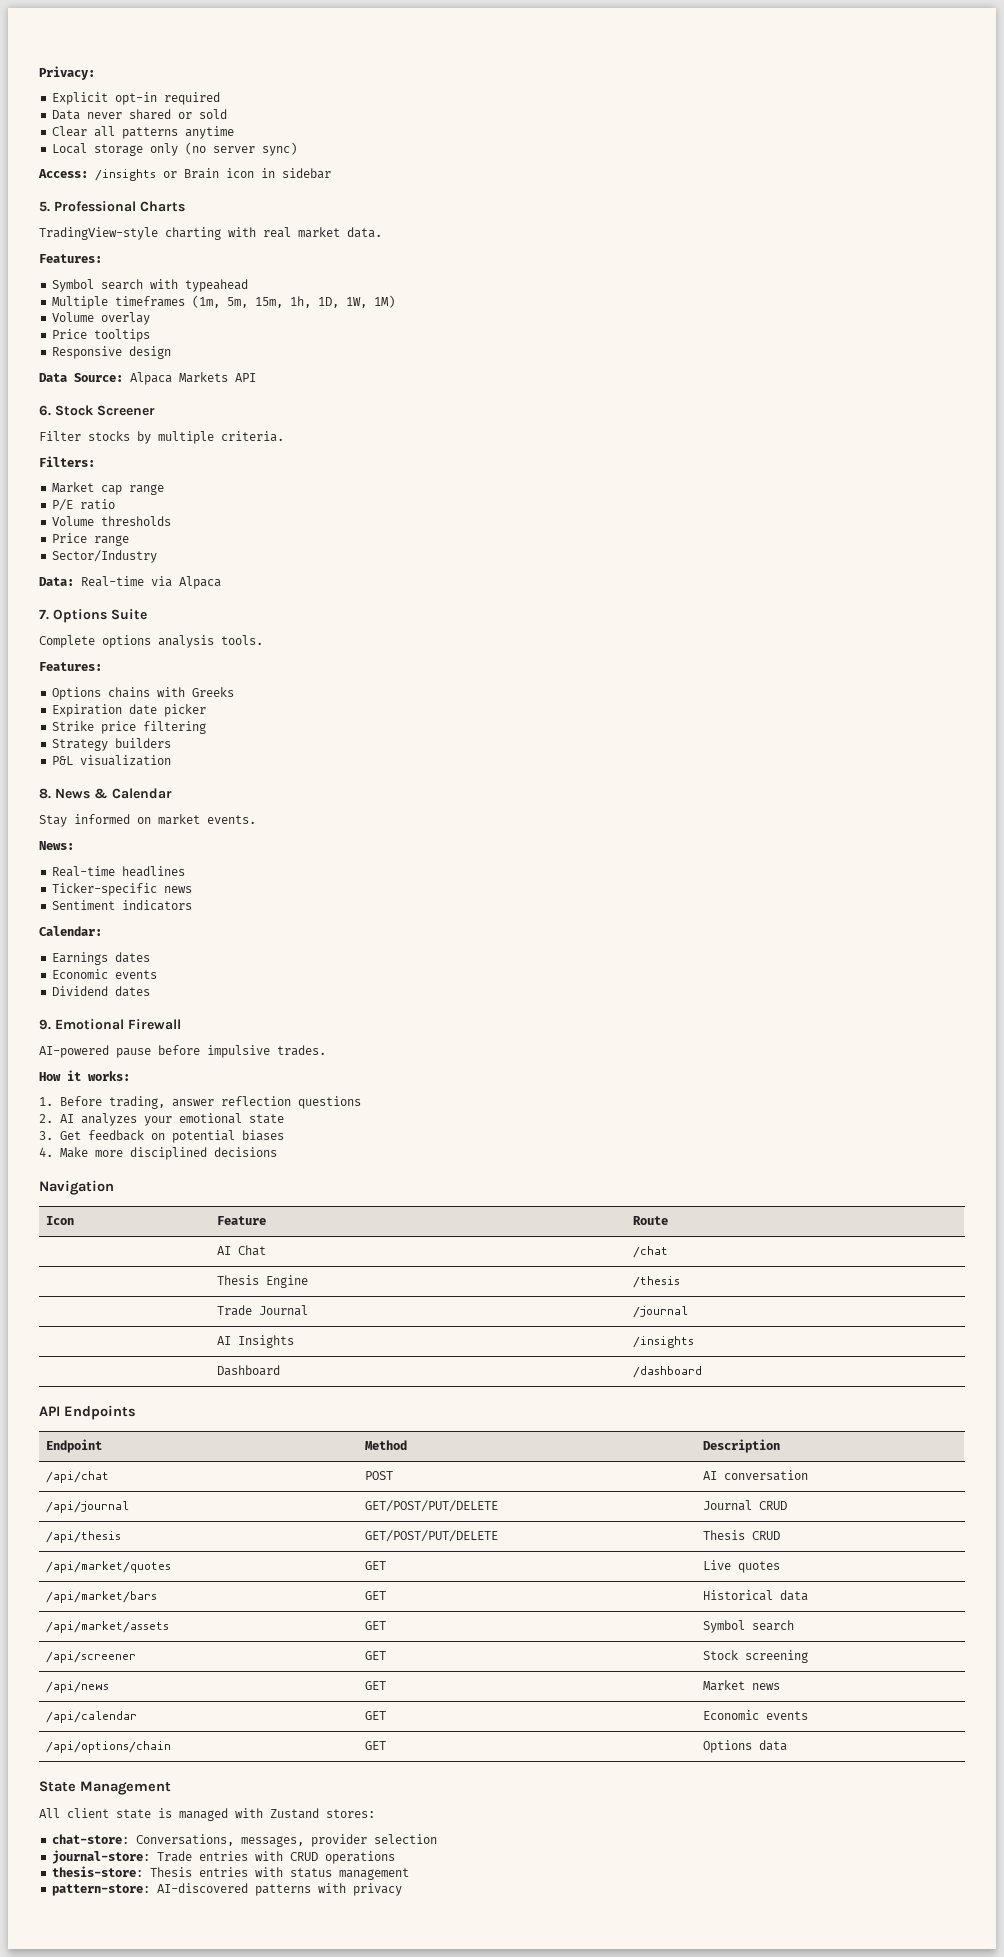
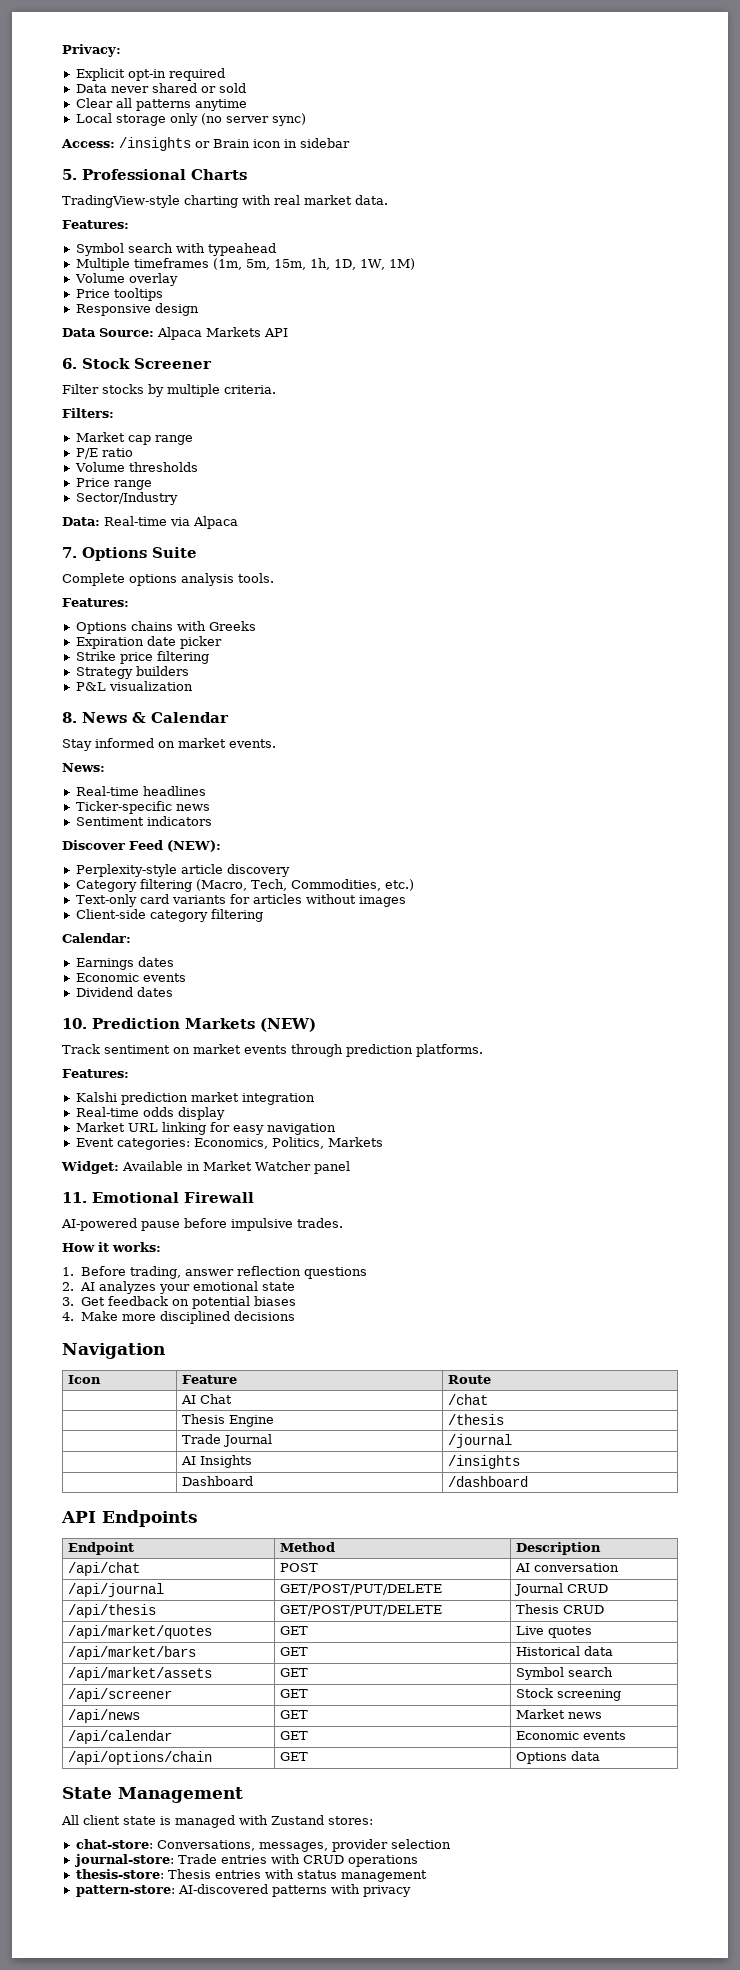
+ Discover Feed (NEW):
+ Perplexity-style article discovery
+ Category filtering (Macro, Tech, Commodities, etc.)
+ Text-only card variants for articles without images
+ Client-side category filtering
- 9. Emotional Firewall
+ 10. Prediction Markets (NEW)
+ Track sentiment on market events through prediction platforms.
+ Features:
+ Kalshi prediction market integration
+ Real-time odds display
+ Market URL linking for easy navigation
+ Event categories: Economics, Politics, Markets
+ Widget: Available in Market Watcher panel
+ 11. Emotional Firewall

